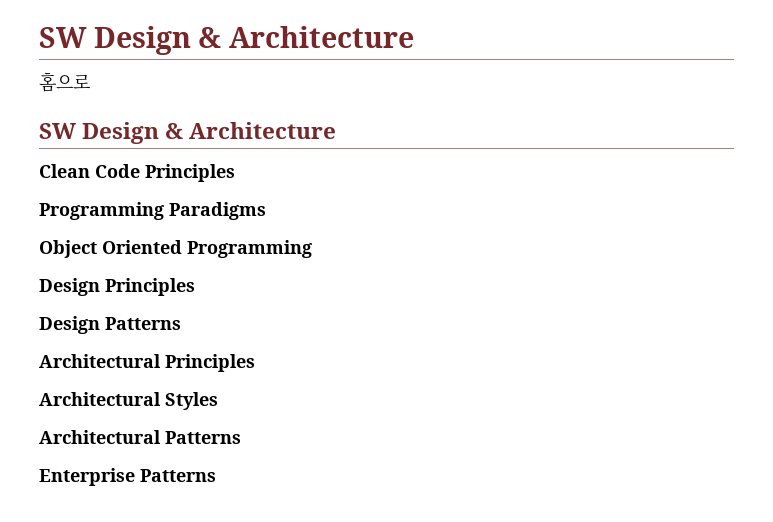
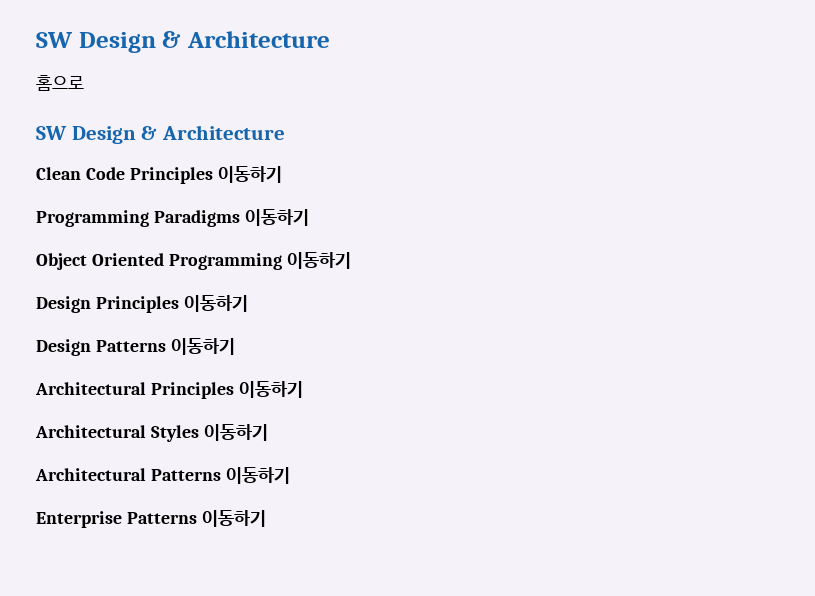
- Clean Code Principles
+ Clean Code Principles 이동하기
- Programming Paradigms
+ Programming Paradigms 이동하기
- Object Oriented Programming
+ Object Oriented Programming 이동하기
- Design Principles
+ Design Principles 이동하기
- Design Patterns
+ Design Patterns 이동하기
- Architectural Principles
+ Architectural Principles 이동하기
- Architectural Styles
+ Architectural Styles 이동하기
- Architectural Patterns
+ Architectural Patterns 이동하기
- Enterprise Patterns
+ Enterprise Patterns 이동하기

